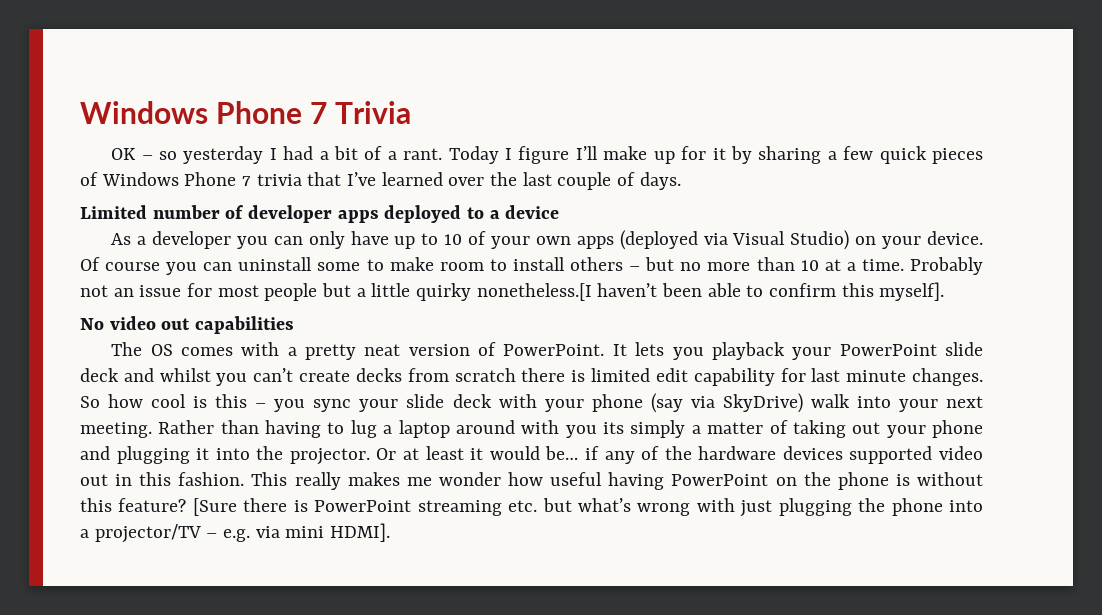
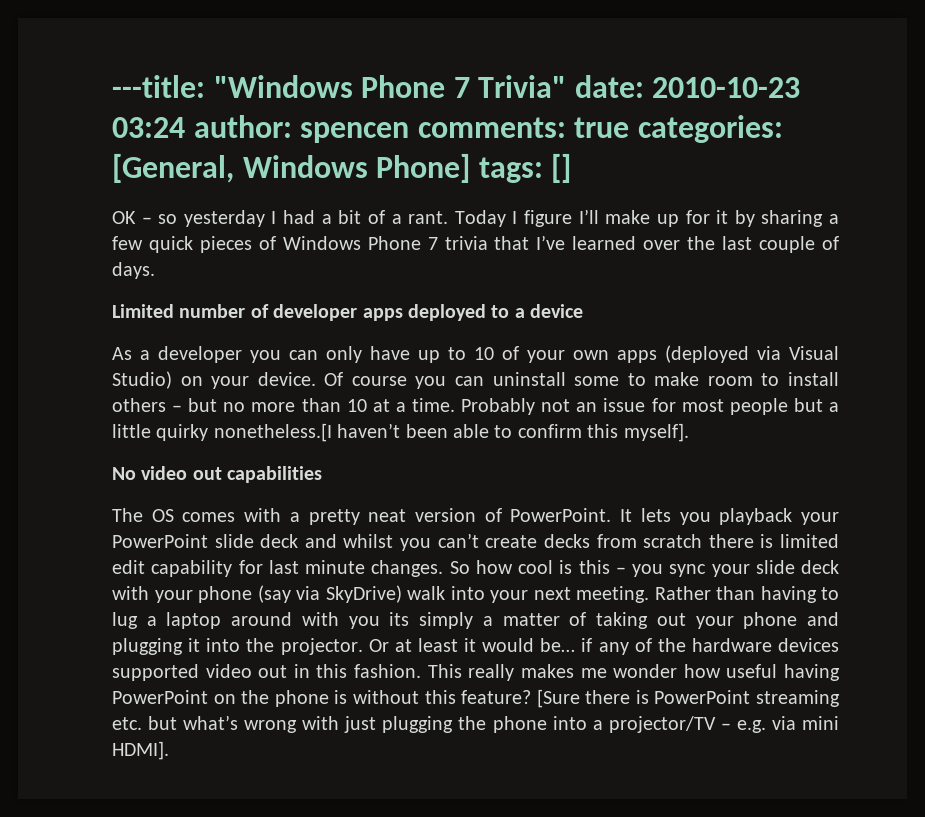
- Windows Phone 7 Trivia
+ ---title: "Windows Phone 7 Trivia" date: 2010-10-23 03:24 author: spencen comments: true categories: [General, Windows Phone] tags: []

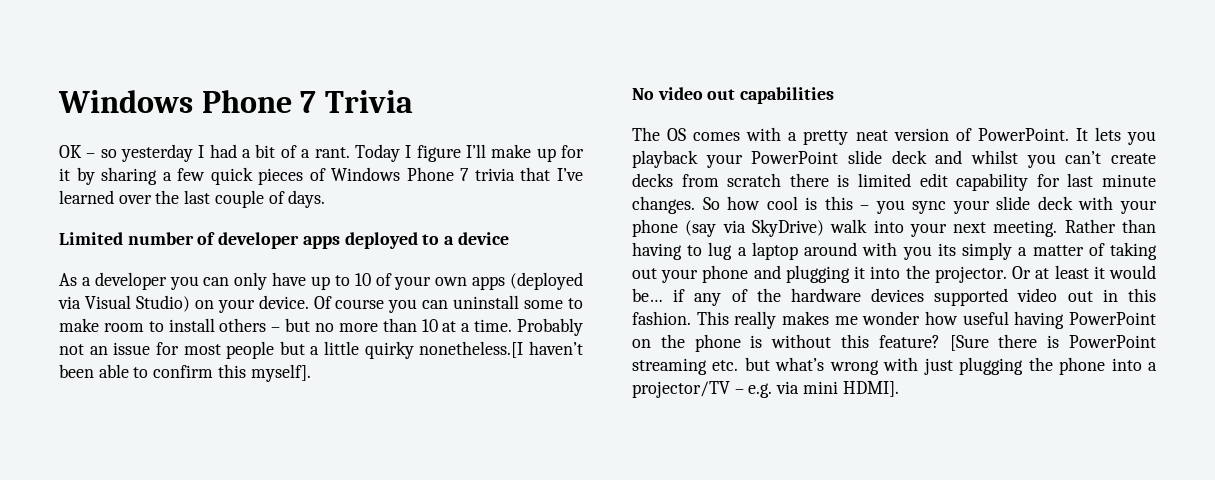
- ---title: "Windows Phone 7 Trivia" date: 2010-10-23 03:24 author: spencen comments: true categories: [General, Windows Phone] tags: []
+ Windows Phone 7 Trivia

